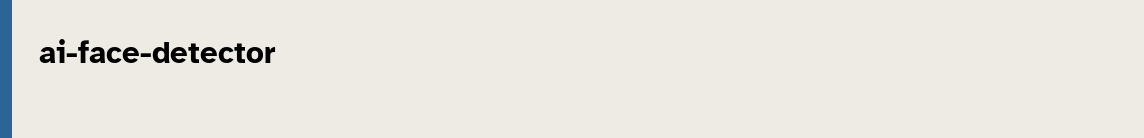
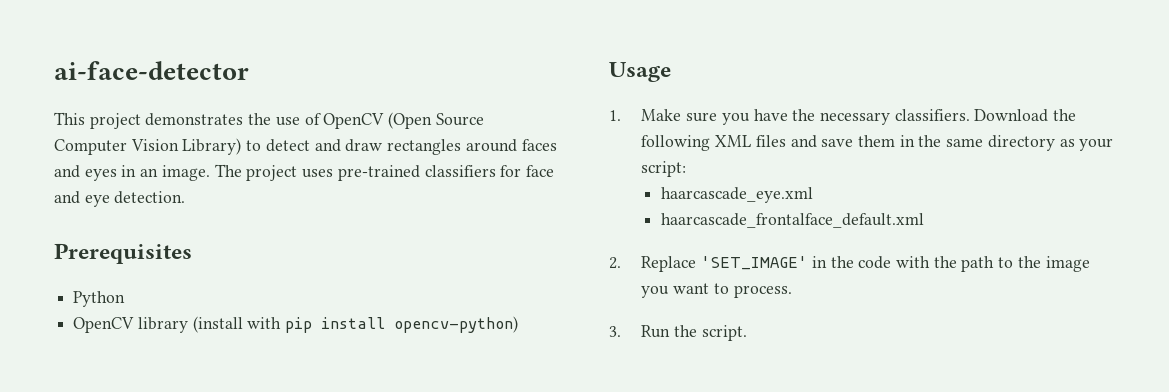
+ This project demonstrates the use of OpenCV (Open Source Computer Vision Library) to detect and draw rectangles around faces and eyes in an image. The project uses pre-trained classifiers for face and eye detection.
+ Prerequisites
+ Python
+ OpenCV library (install with pip install opencv-python)
+ Usage
+ 1. Make sure you have the necessary classifiers. Download the following XML files and save them in the same directory as your script:
+ haarcascade_eye.xml
+ haarcascade_frontalface_default.xml
+ 2. Replace 'SET_IMAGE' in the code with the path to the image you want to process.
+ 3. Run the script.

